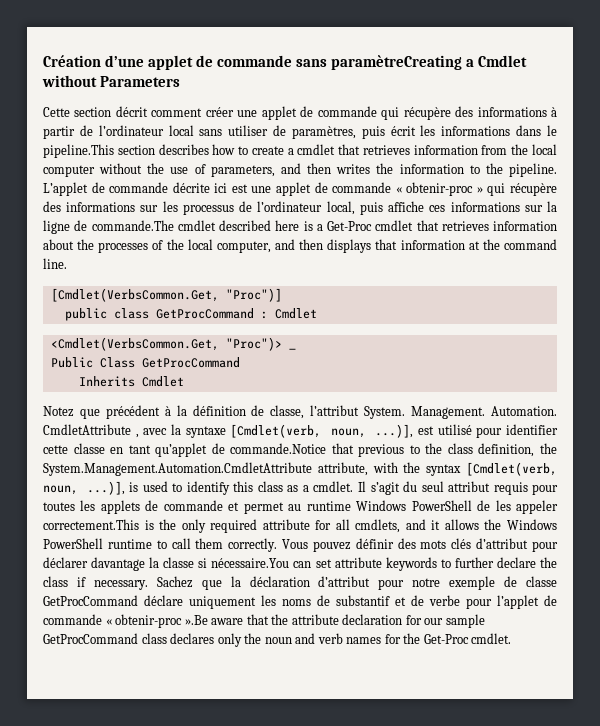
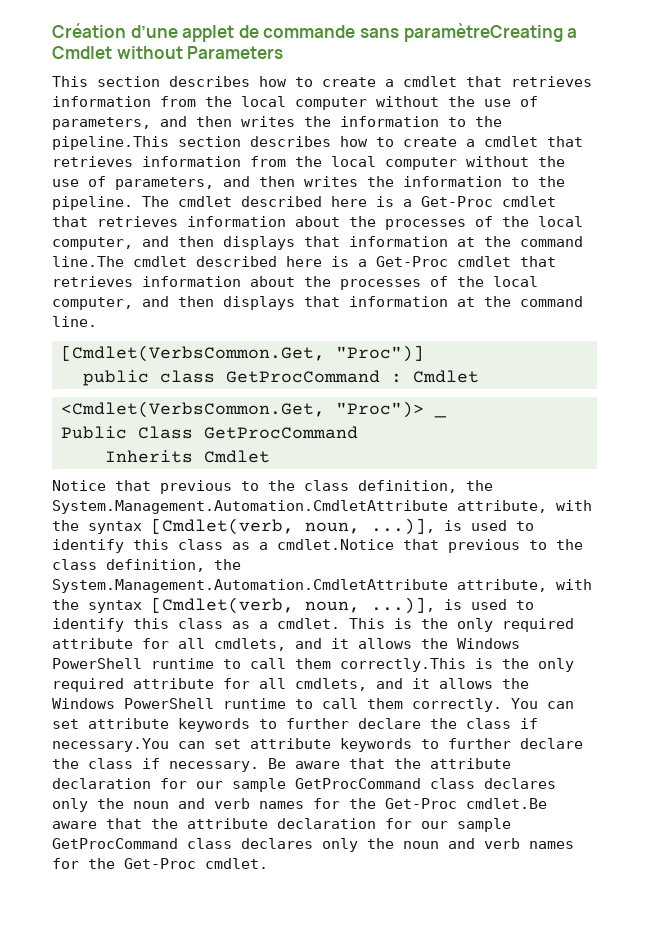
- Cette section décrit comment créer une applet de commande qui récupère des informations à partir de l’ordinateur local sans utiliser de paramètres, puis écrit les informations dans le pipeline.This section describes how to create a cmdlet that retrieves information from the local computer without the use of parameters, and then writes the information to the pipeline.
+ This section describes how to create a cmdlet that retrieves information from the local computer without the use of parameters, and then writes the information to the pipeline.This section describes how to create a cmdlet that retrieves information from the local computer without the use of parameters, and then writes the information to the pipeline.
- L’applet de commande décrite ici est une applet de commande « obtenir-proc » qui récupère des informations sur les processus de l’ordinateur local, puis affiche ces informations sur la ligne de commande.The cmdlet described here is a Get-Proc cmdlet that retrieves information about the processes of the local computer, and then displays that information at the command line.
+ The cmdlet described here is a Get-Proc cmdlet that retrieves information about the processes of the local computer, and then displays that information at the command line.The cmdlet described here is a Get-Proc cmdlet that retrieves information about the processes of the local computer, and then displays that information at the command line.
- Notez que précédent à la définition de classe, l’attribut System. Management. Automation. CmdletAttribute , avec la syntaxe [Cmdlet(verb, noun, ...)], est utilisé pour identifier cette classe en tant qu’applet de commande.Notice that previous to the class definition, the System.Management.Automation.CmdletAttribute attribute, with the syntax [Cmdlet(verb, noun, ...)], is used to identify this class as a cmdlet.
+ Notice that previous to the class definition, the System.Management.Automation.CmdletAttribute attribute, with the syntax [Cmdlet(verb, noun, ...)], is used to identify this class as a cmdlet.Notice that previous to the class definition, the System.Management.Automation.CmdletAttribute attribute, with the syntax [Cmdlet(verb, noun, ...)], is used to identify this class as a cmdlet.
- Il s’agit du seul attribut requis pour toutes les applets de commande et permet au runtime Windows PowerShell de les appeler correctement.This is the only required attribute for all cmdlets, and it allows the Windows PowerShell runtime to call them correctly.
+ This is the only required attribute for all cmdlets, and it allows the Windows PowerShell runtime to call them correctly.This is the only required attribute for all cmdlets, and it allows the Windows PowerShell runtime to call them correctly.
- Vous pouvez définir des mots clés d’attribut pour déclarer davantage la classe si nécessaire.You can set attribute keywords to further declare the class if necessary.
+ You can set attribute keywords to further declare the class if necessary.You can set attribute keywords to further declare the class if necessary.
- Sachez que la déclaration d’attribut pour notre exemple de classe GetProcCommand déclare uniquement les noms de substantif et de verbe pour l’applet de commande « obtenir-proc ».Be aware that the attribute declaration for our sample GetProcCommand class declares only the noun and verb names for the Get-Proc cmdlet.
+ Be aware that the attribute declaration for our sample GetProcCommand class declares only the noun and verb names for the Get-Proc cmdlet.Be aware that the attribute declaration for our sample GetProcCommand class declares only the noun and verb names for the Get-Proc cmdlet.

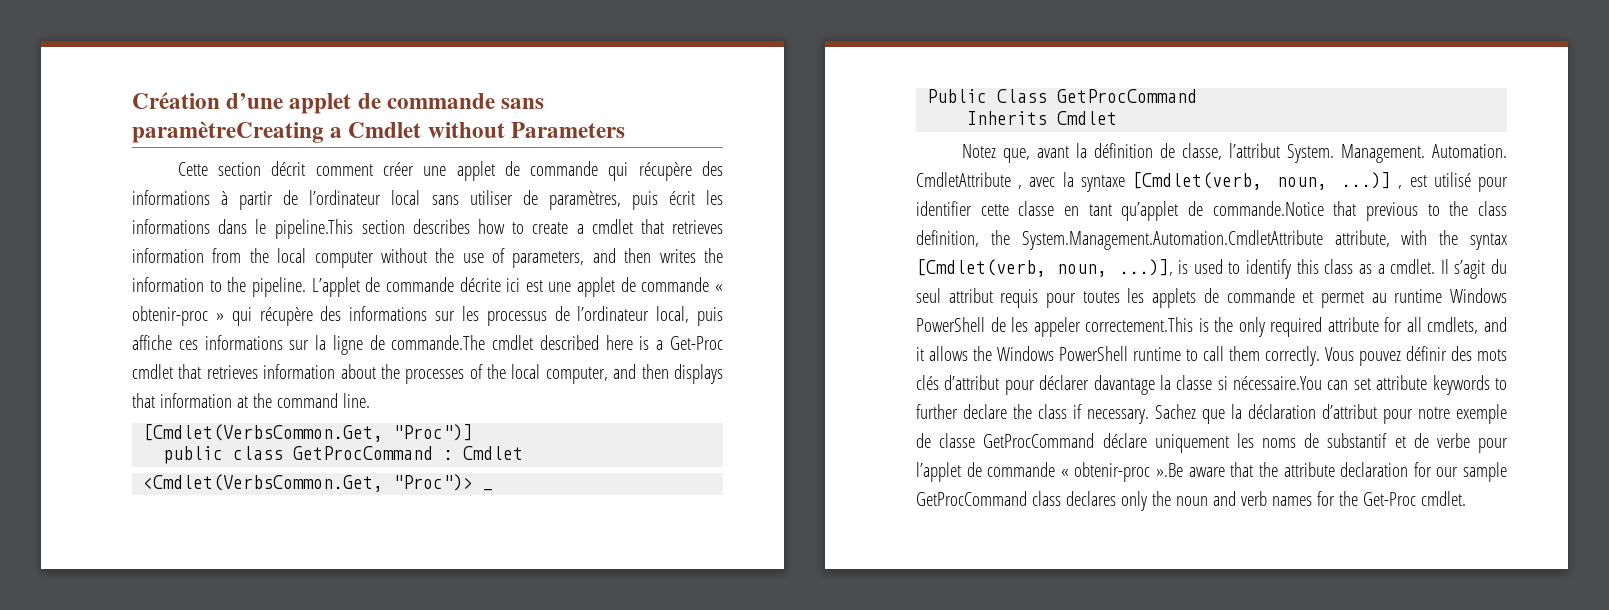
- This section describes how to create a cmdlet that retrieves information from the local computer without the use of parameters, and then writes the information to the pipeline.This section describes how to create a cmdlet that retrieves information from the local computer without the use of parameters, and then writes the information to the pipeline.
+ Cette section décrit comment créer une applet de commande qui récupère des informations à partir de l’ordinateur local sans utiliser de paramètres, puis écrit les informations dans le pipeline.This section describes how to create a cmdlet that retrieves information from the local computer without the use of parameters, and then writes the information to the pipeline.
- The cmdlet described here is a Get-Proc cmdlet that retrieves information about the processes of the local computer, and then displays that information at the command line.The cmdlet described here is a Get-Proc cmdlet that retrieves information about the processes of the local computer, and then displays that information at the command line.
+ L’applet de commande décrite ici est une applet de commande « obtenir-proc » qui récupère des informations sur les processus de l’ordinateur local, puis affiche ces informations sur la ligne de commande.The cmdlet described here is a Get-Proc cmdlet that retrieves information about the processes of the local computer, and then displays that information at the command line.
- Notice that previous to the class definition, the System.Management.Automation.CmdletAttribute attribute, with the syntax [Cmdlet(verb, noun, ...)], is used to identify this class as a cmdlet.Notice that previous to the class definition, the System.Management.Automation.CmdletAttribute attribute, with the syntax [Cmdlet(verb, noun, ...)], is used to identify this class as a cmdlet.
+ Notez que, avant la définition de classe, l’attribut System. Management. Automation. CmdletAttribute , avec la syntaxe [Cmdlet(verb, noun, ...)] , est utilisé pour identifier cette classe en tant qu’applet de commande.Notice that previous to the class definition, the System.Management.Automation.CmdletAttribute attribute, with the syntax [Cmdlet(verb, noun, ...)], is used to identify this class as a cmdlet.
- This is the only required attribute for all cmdlets, and it allows the Windows PowerShell runtime to call them correctly.This is the only required attribute for all cmdlets, and it allows the Windows PowerShell runtime to call them correctly.
+ Il s’agit du seul attribut requis pour toutes les applets de commande et permet au runtime Windows PowerShell de les appeler correctement.This is the only required attribute for all cmdlets, and it allows the Windows PowerShell runtime to call them correctly.
- You can set attribute keywords to further declare the class if necessary.You can set attribute keywords to further declare the class if necessary.
+ Vous pouvez définir des mots clés d’attribut pour déclarer davantage la classe si nécessaire.You can set attribute keywords to further declare the class if necessary.
- Be aware that the attribute declaration for our sample GetProcCommand class declares only the noun and verb names for the Get-Proc cmdlet.Be aware that the attribute declaration for our sample GetProcCommand class declares only the noun and verb names for the Get-Proc cmdlet.
+ Sachez que la déclaration d’attribut pour notre exemple de classe GetProcCommand déclare uniquement les noms de substantif et de verbe pour l’applet de commande « obtenir-proc ».Be aware that the attribute declaration for our sample GetProcCommand class declares only the noun and verb names for the Get-Proc cmdlet.

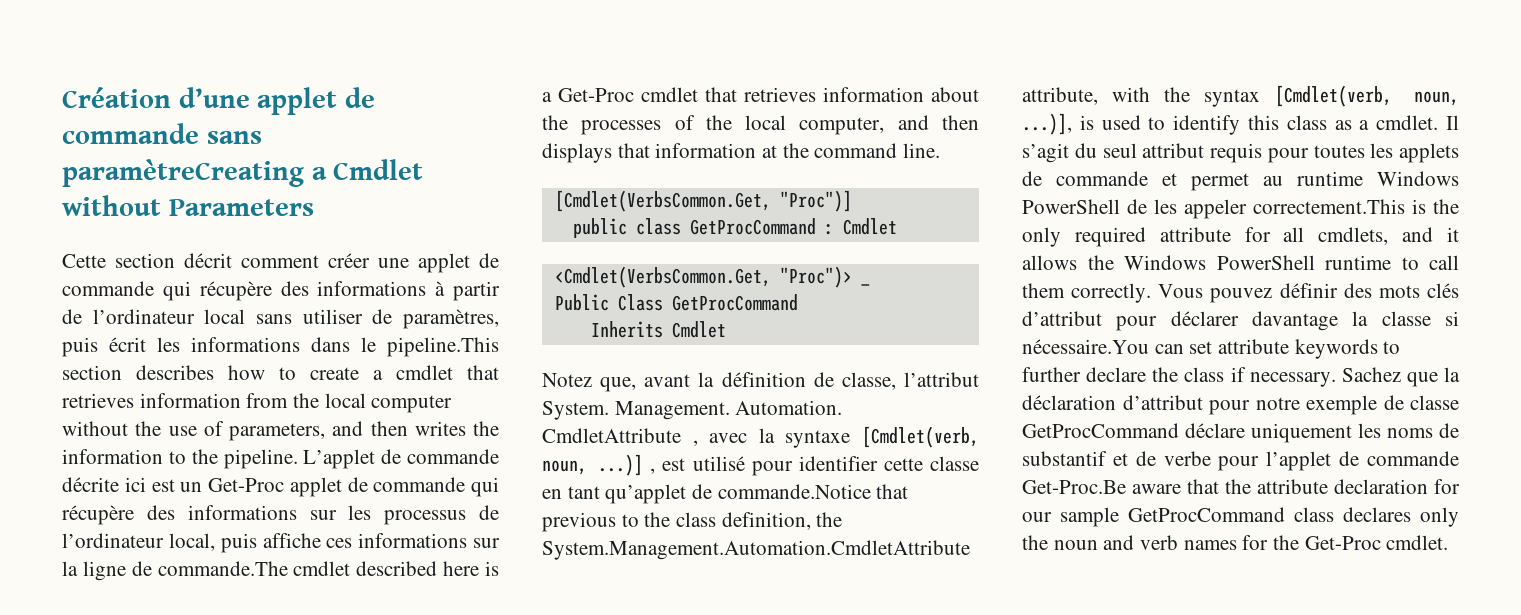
- L’applet de commande décrite ici est une applet de commande « obtenir-proc » qui récupère des informations sur les processus de l’ordinateur local, puis affiche ces informations sur la ligne de commande.The cmdlet described here is a Get-Proc cmdlet that retrieves information about the processes of the local computer, and then displays that information at the command line.
+ L’applet de commande décrite ici est un Get-Proc applet de commande qui récupère des informations sur les processus de l’ordinateur local, puis affiche ces informations sur la ligne de commande.The cmdlet described here is a Get-Proc cmdlet that retrieves information about the processes of the local computer, and then displays that information at the command line.
- Sachez que la déclaration d’attribut pour notre exemple de classe GetProcCommand déclare uniquement les noms de substantif et de verbe pour l’applet de commande « obtenir-proc ».Be aware that the attribute declaration for our sample GetProcCommand class declares only the noun and verb names for the Get-Proc cmdlet.
+ Sachez que la déclaration d’attribut pour notre exemple de classe GetProcCommand déclare uniquement les noms de substantif et de verbe pour l’applet de commande Get-Proc.Be aware that the attribute declaration for our sample GetProcCommand class declares only the noun and verb names for the Get-Proc cmdlet.

